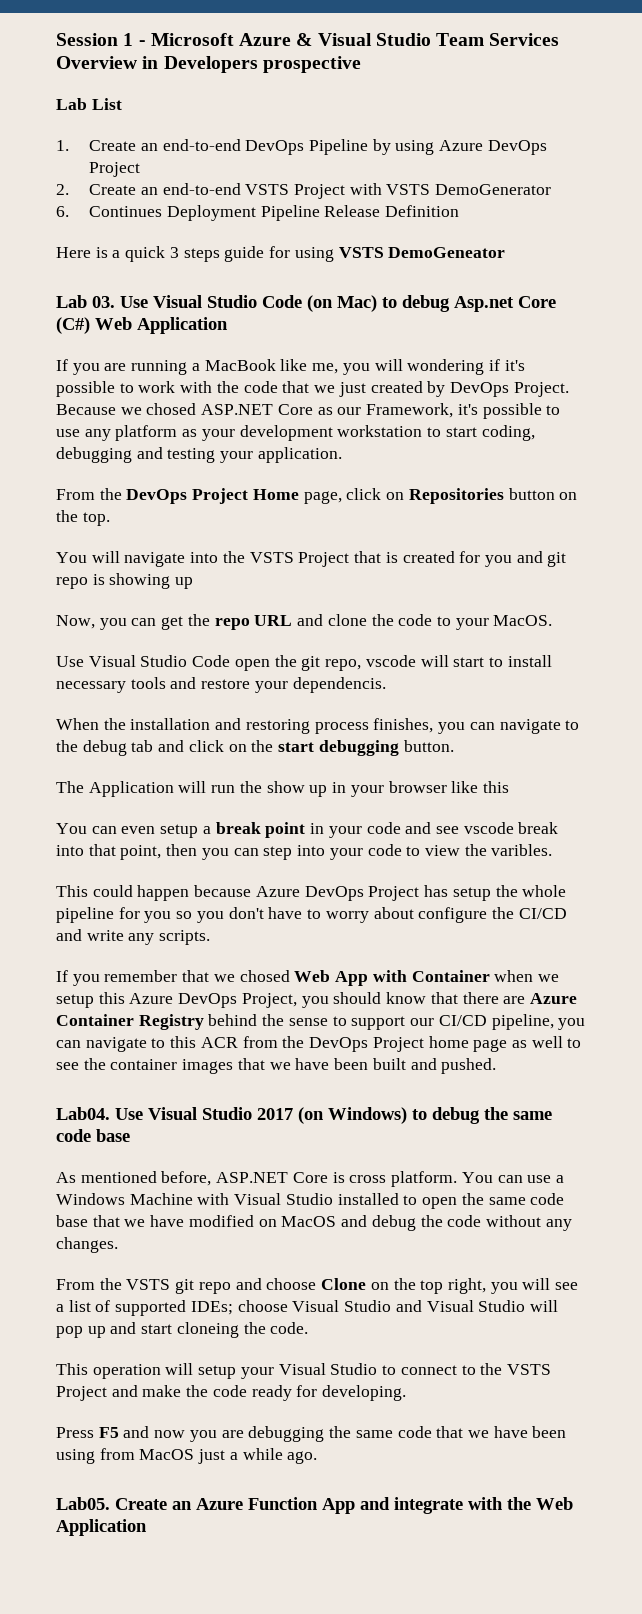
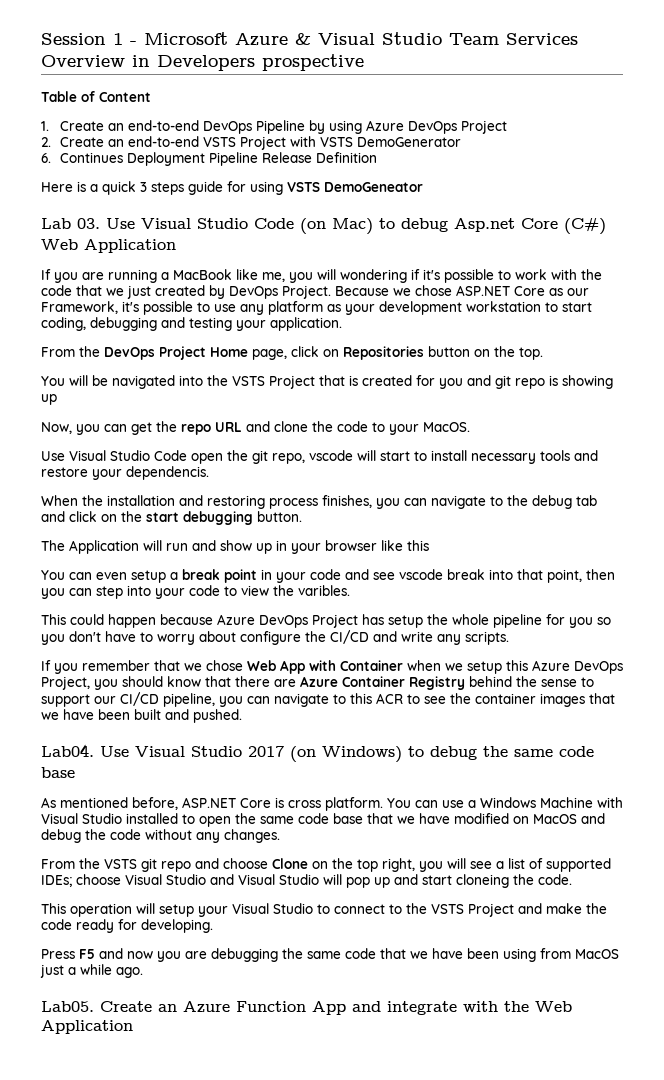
- Lab List
+ Table of Content
- Because we chosed ASP.NET Core as our Framework, it's possible to use any platform as your development workstation to start coding, debugging and testing your application.
+ Because we chose ASP.NET Core as our Framework, it's possible to use any platform as your development workstation to start coding, debugging and testing your application.
- You will navigate into the VSTS Project that is created for you and git repo is showing up
+ You will be navigated into the VSTS Project that is created for you and git repo is showing up
- The Application will run the show up in your browser like this
+ The Application will run and show up in your browser like this
- If you remember that we chosed Web App with Container when we setup this Azure DevOps Project, you should know that there are Azure Container Registry behind the sense to support our CI/CD pipeline, you can navigate to this ACR from the DevOps Project home page as well to see the container images that we have been built and pushed.
+ If you remember that we chose Web App with Container when we setup this Azure DevOps Project, you should know that there are Azure Container Registry behind the sense to support our CI/CD pipeline, you can navigate to this ACR to see the container images that we have been built and pushed.

